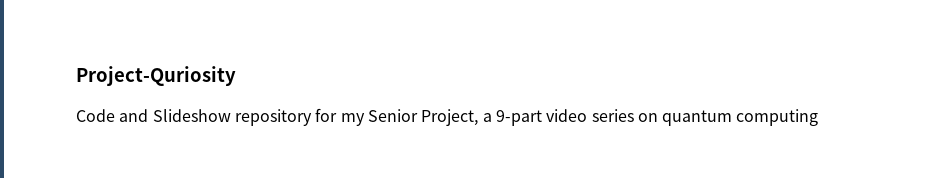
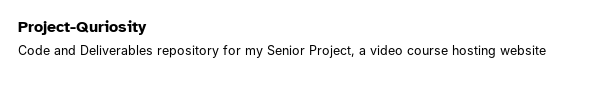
- Code and Slideshow repository for my Senior Project, a 9-part video series on quantum computing
+ Code and Deliverables repository for my Senior Project, a video course hosting website

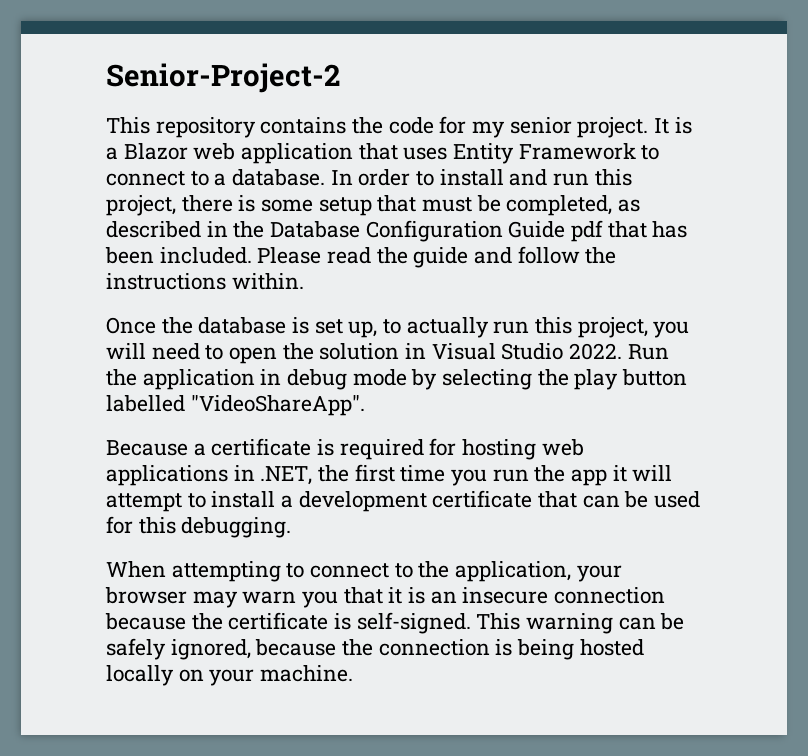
- Project-Quriosity
- Code and Deliverables repository for my Senior Project, a video course hosting website
+ Senior-Project-2
+ This repository contains the code for my senior project. It is a Blazor web application that uses Entity Framework to connect to a database. In order to install and run this project, there is some setup that must be completed, as described in the Database Configuration Guide pdf that has been included. Please read the guide and follow the instructions within.
+ Once the database is set up, to actually run this project, you will need to open the solution in Visual Studio 2022. Run the application in debug mode by selecting the play button labelled "VideoShareApp".
+ Because a certificate is required for hosting web applications in .NET, the first time you run the app it will attempt to install a development certificate that can be used for this debugging.
+ When attempting to connect to the application, your browser may warn you that it is an insecure connection because the certificate is self-signed. This warning can be safely ignored, because the connection is being hosted locally on your machine.

